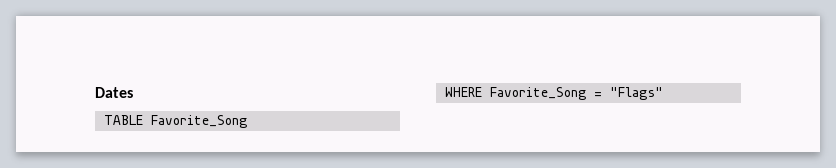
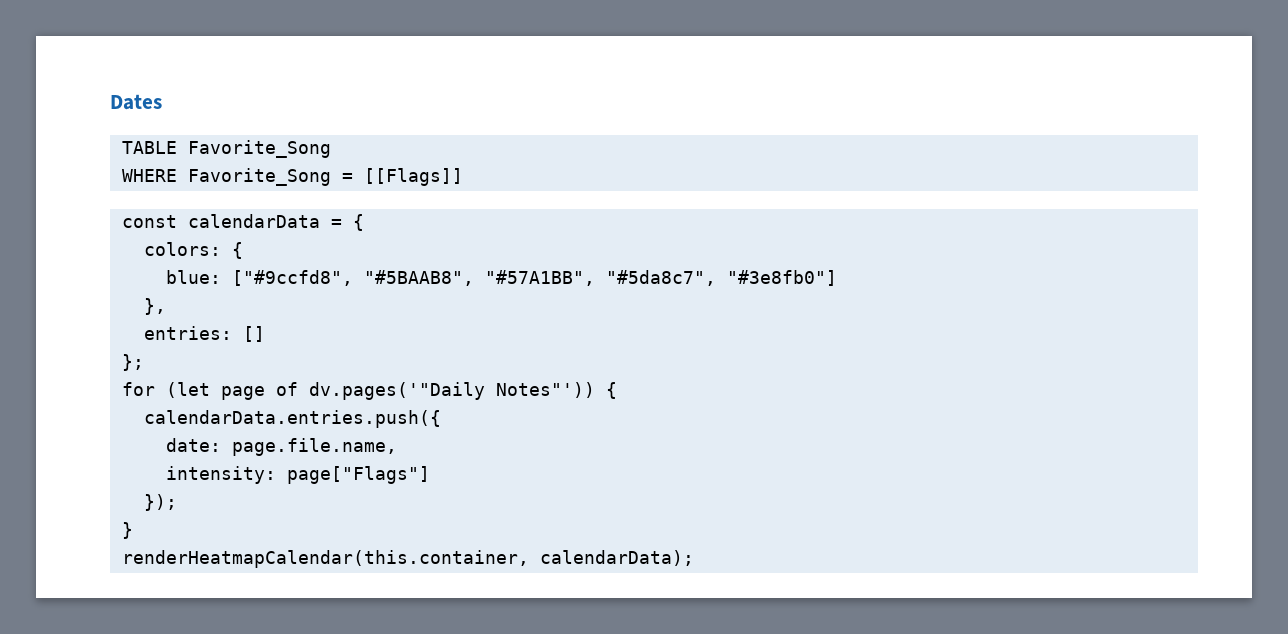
- WHERE Favorite_Song = "Flags"
+ WHERE Favorite_Song = [[Flags]]
+ const calendarData = {
+ colors: {
+ blue: ["#9ccfd8", "#5BAAB8", "#57A1BB", "#5da8c7", "#3e8fb0"]
+ },
+ entries: []
+ };
+ for (let page of dv.pages('"Daily Notes"')) {
+ calendarData.entries.push({
+ date: page.file.name,
+ intensity: page["Flags"]
+ });
+ }
+ renderHeatmapCalendar(this.container, calendarData);

